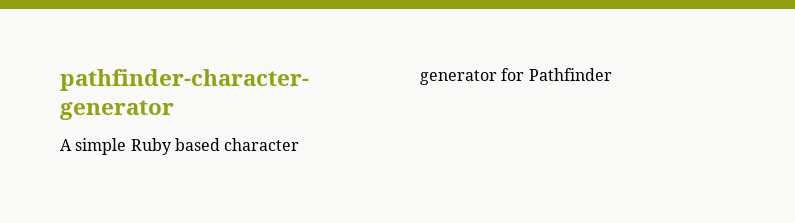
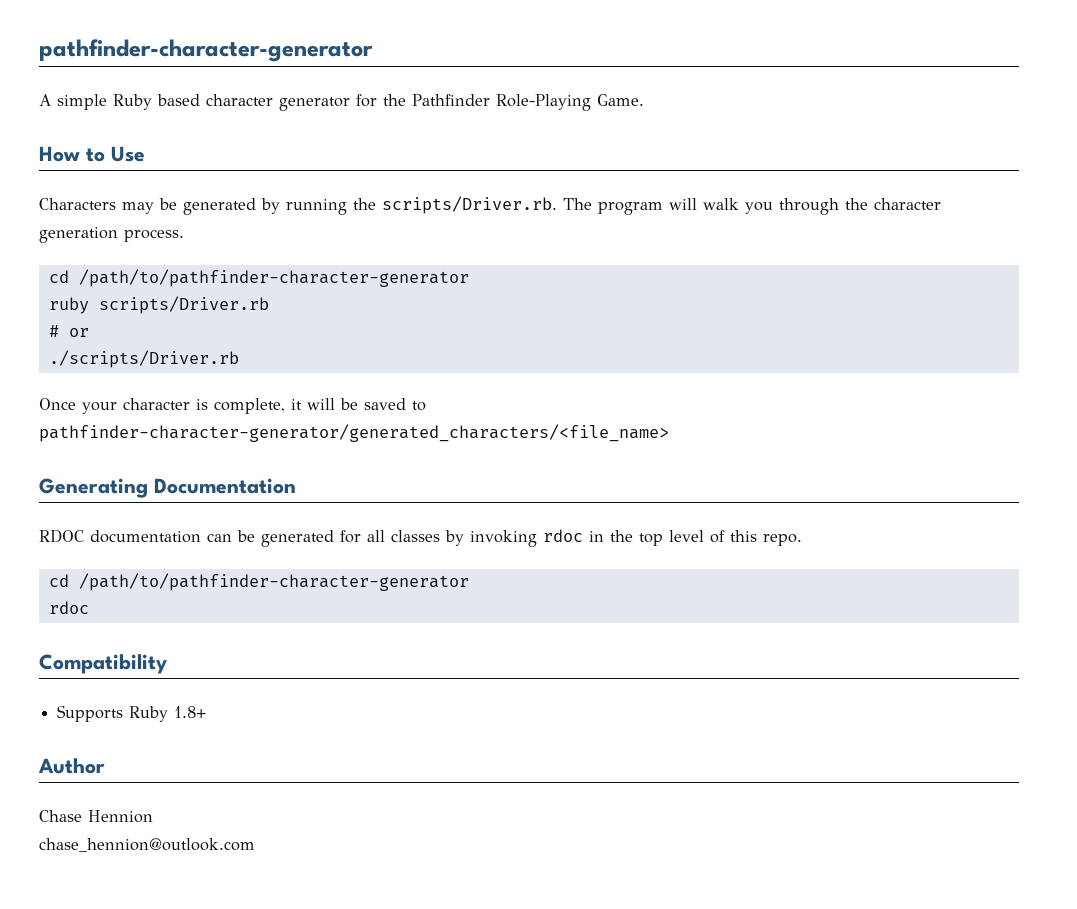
- A simple Ruby based character generator for Pathfinder
+ A simple Ruby based character generator for the Pathfinder Role-Playing Game.
+ How to Use
+ Characters may be generated by running the scripts/Driver.rb. The program will walk you through the character generation process.
+ cd /path/to/pathfinder-character-generator
+ ruby scripts/Driver.rb
+ # or
+ ./scripts/Driver.rb
+ Once your character is complete, it will be saved to pathfinder-character-generator/generated_characters/<file_name>
+ Generating Documentation
+ RDOC documentation can be generated for all classes by invoking rdoc in the top level of this repo.
+ cd /path/to/pathfinder-character-generator
+ rdoc
+ Compatibility
+ Supports Ruby 1.8+
+ Author
+ Chase Hennion
+ chase_hennion@outlook.com

